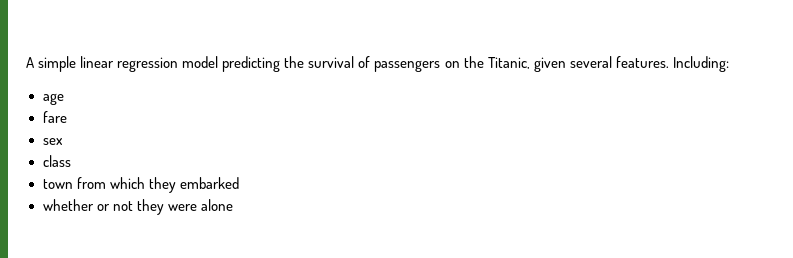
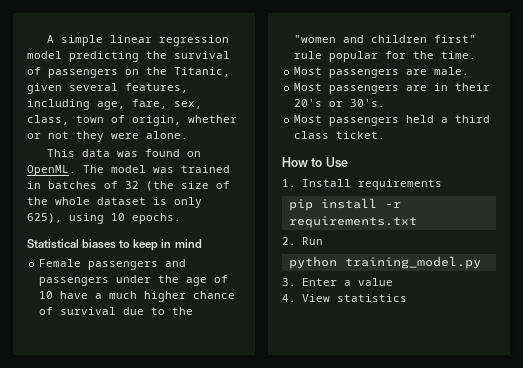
- A simple linear regression model predicting the survival of passengers on the Titanic, given several features. Including:
- age
- fare
- sex
- class
- town from which they embarked
- whether or not they were alone
+ A simple linear regression model predicting the survival of passengers on the Titanic, given several features, including age, fare, sex, class, town of origin, whether or not they were alone.
+ This data was found on OpenML. The model was trained in batches of 32 (the size of the whole dataset is only 625), using 10 epochs.
+ Statistical biases to keep in mind
+ Female passengers and passengers under the age of 10 have a much higher chance of survival due to the "women and children first" rule popular for the time.
+ Most passengers are male.
+ Most passengers are in their 20's or 30's.
+ Most passengers held a third class ticket.
+ How to Use
+ 1. Install requirements
+ pip install -r requirements.txt
+ 2. Run
+ python training_model.py
+ 3. Enter a value
+ 4. View statistics

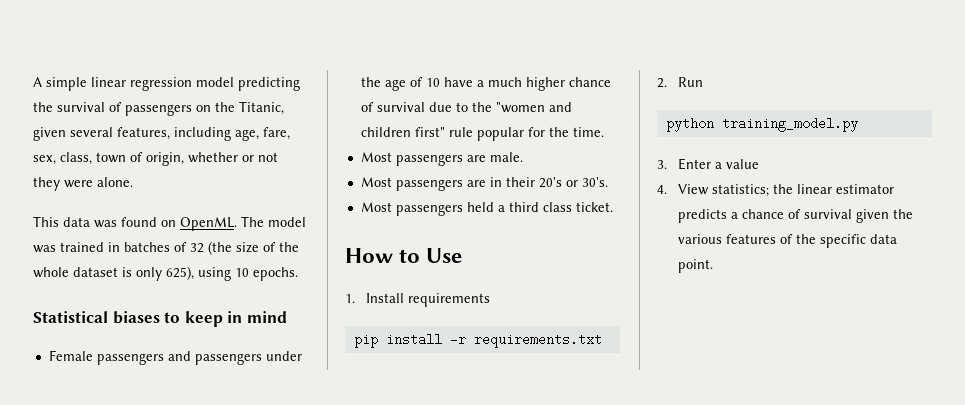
- 4. View statistics
+ 4. View statistics; the linear estimator predicts a chance of survival given the various features of the specific data point.

